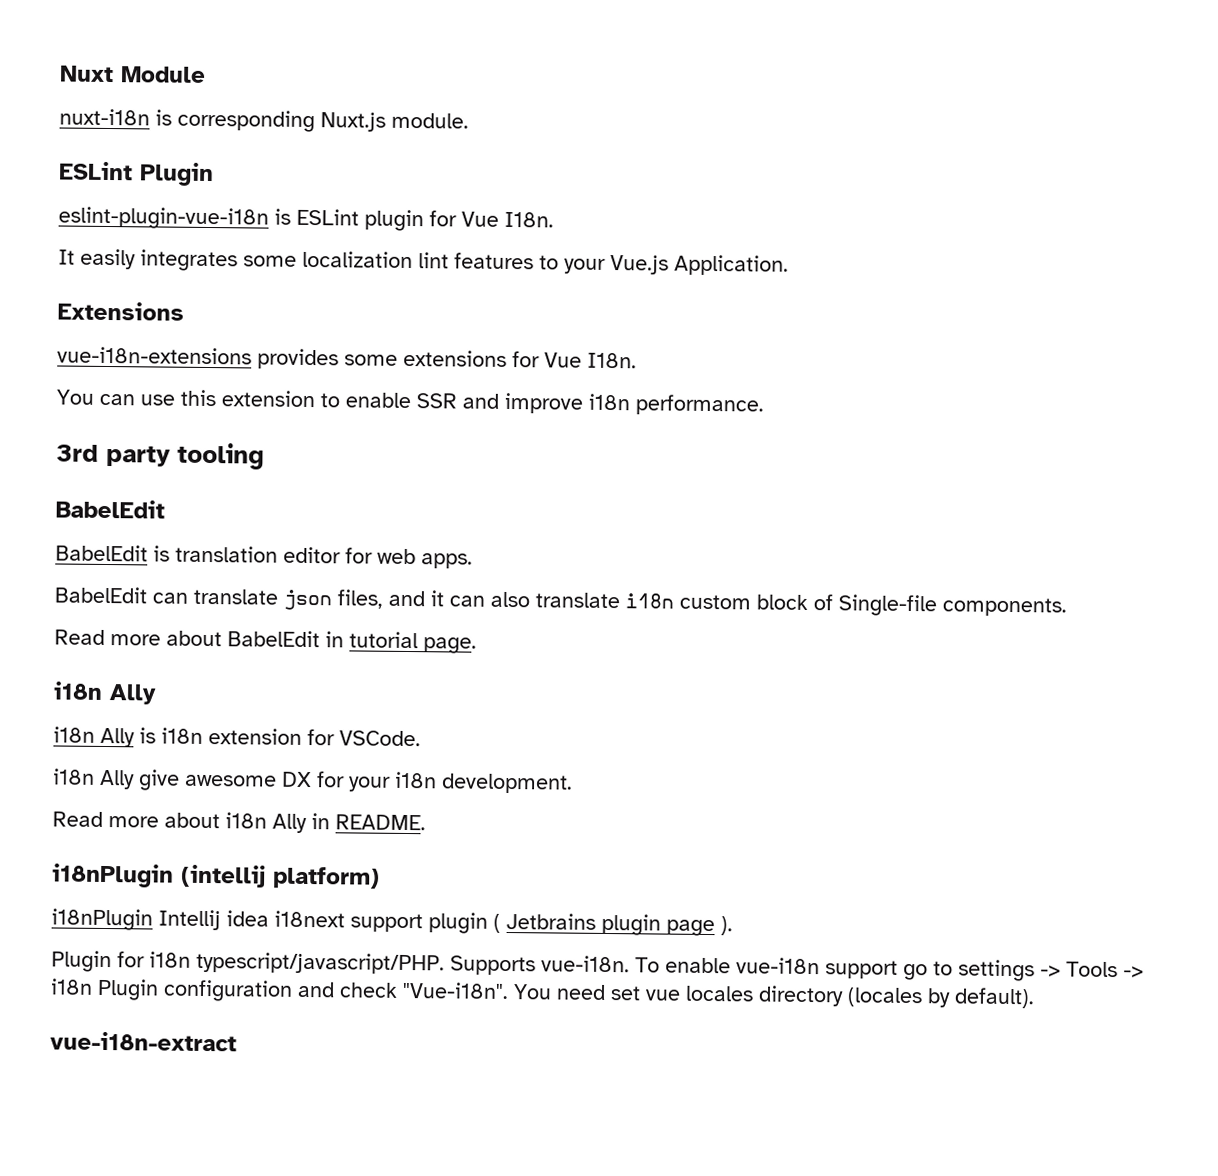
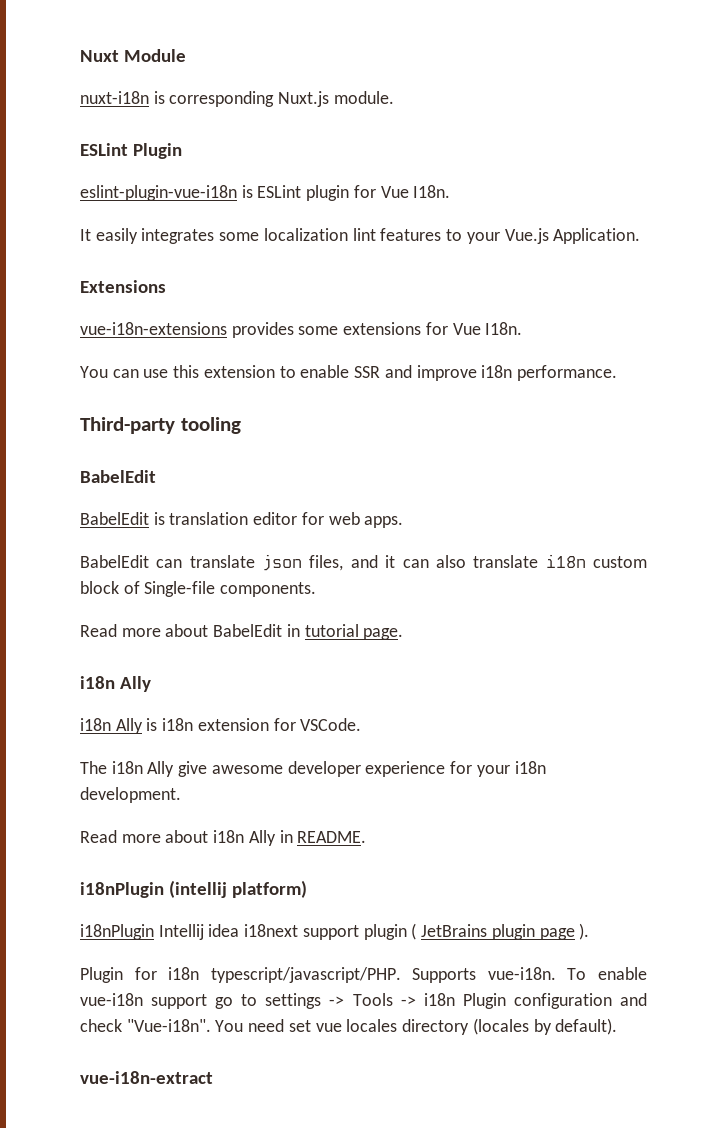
- 3rd party tooling
+ Third-party tooling
- i18n Ally give awesome DX for your i18n development.
+ The i18n Ally give awesome developer experience for your i18n development.
- i18nPlugin Intellij idea i18next support plugin ( Jetbrains plugin page ).
+ i18nPlugin Intellij idea i18next support plugin ( JetBrains plugin page ).

